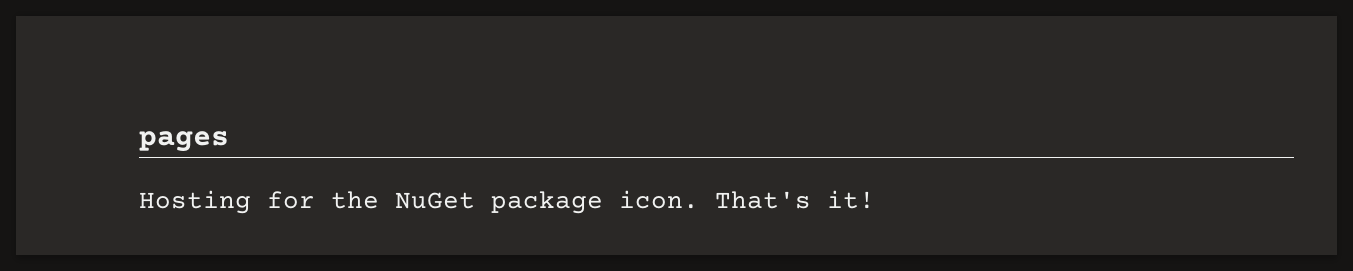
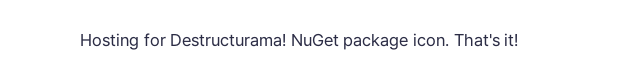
- pages
- Hosting for the NuGet package icon.
+ Hosting for Destructurama! NuGet package icon.

